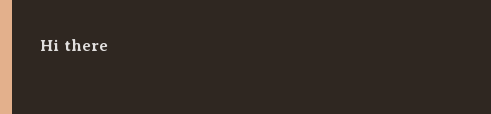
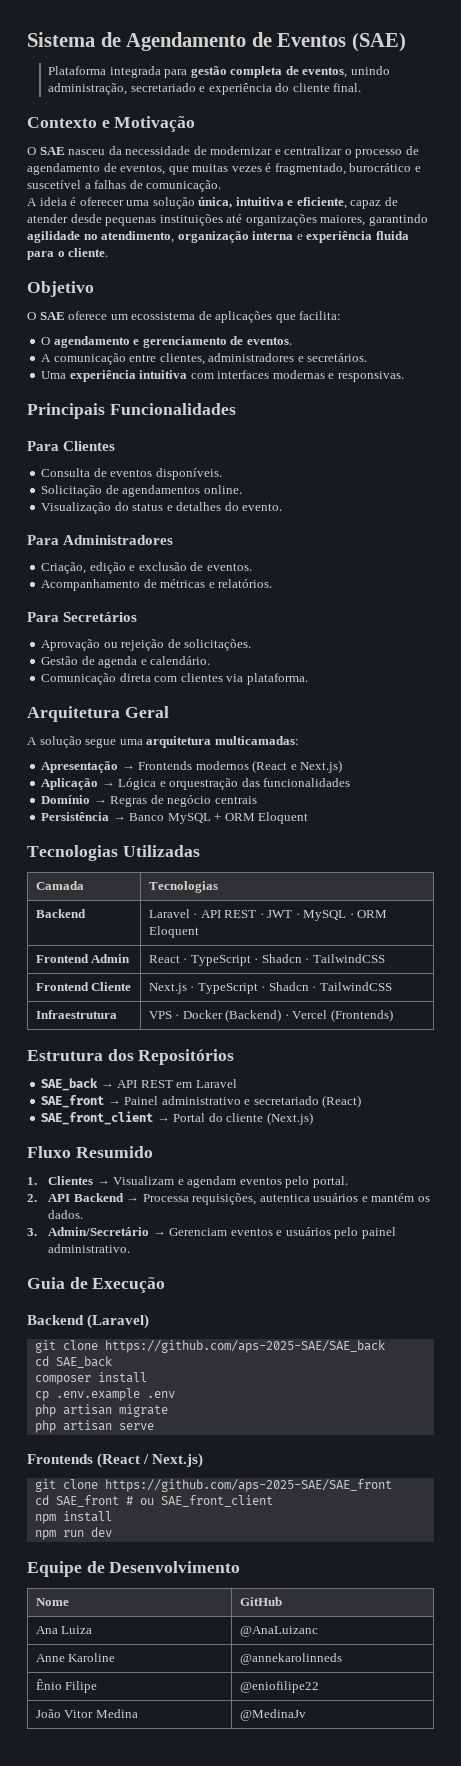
- Hi there
+ Sistema de Agendamento de Eventos (SAE)
+ Plataforma integrada para gestão completa de eventos, unindo administração, secretariado e experiência do cliente final.
+ Contexto e Motivação
+ O SAE nasceu da necessidade de modernizar e centralizar o processo de agendamento de eventos, que muitas vezes é fragmentado, burocrático e suscetível a falhas de comunicação.
+ A ideia é oferecer uma solução única, intuitiva e eficiente, capaz de atender desde pequenas instituições até organizações maiores, garantindo agilidade no atendimento, organização interna e experiência fluida para o cliente.
+ Objetivo
+ O SAE oferece um ecossistema de aplicações que facilita:
+ O agendamento e gerenciamento de eventos.
+ A comunicação entre clientes, administradores e secretários.
+ Uma experiência intuitiva com interfaces modernas e responsivas.
+ Principais Funcionalidades
+ Para Clientes
+ Consulta de eventos disponíveis.
+ Solicitação de agendamentos online.
+ Visualização do status e detalhes do evento.
+ Para Administradores
+ Criação, edição e exclusão de eventos.
+ Acompanhamento de métricas e relatórios.
+ Para Secretários
+ Aprovação ou rejeição de solicitações.
+ Gestão de agenda e calendário.
+ Comunicação direta com clientes via plataforma.
+ Arquitetura Geral
+ A solução segue uma arquitetura multicamadas:
+ Apresentação → Frontends modernos (React e Next.js)
+ Aplicação → Lógica e orquestração das funcionalidades
+ Domínio → Regras de negócio centrais
+ Persistência → Banco MySQL + ORM Eloquent
+ Tecnologias Utilizadas
+ Camada | Tecnologias
+ Backend | Laravel · API REST · JWT · MySQL · ORM Eloquent
+ Frontend Admin | React · TypeScript · Shadcn · TailwindCSS
+ Frontend Cliente | Next.js · TypeScript · Shadcn · TailwindCSS
+ Infraestrutura | VPS · Docker (Backend) · Vercel (Frontends)
+ Estrutura dos Repositórios
+ SAE_back → API REST em Laravel
+ SAE_front → Painel administrativo e secretariado (React)
+ SAE_front_client → Portal do cliente (Next.js)
+ Fluxo Resumido
+ 1. Clientes → Visualizam e agendam eventos pelo portal.
+ 2. API Backend → Processa requisições, autentica usuários e mantém os dados.
+ 3. Admin/Secretário → Gerenciam eventos e usuários pelo painel administrativo.
+ Guia de Execução
+ Backend (Laravel)
+ git clone https://github.com/aps-2025-SAE/SAE_back
+ cd SAE_back
+ composer install
+ cp .env.example .env
+ php artisan migrate
+ php artisan serve
+ Frontends (React / Next.js)
+ git clone https://github.com/aps-2025-SAE/SAE_front
+ cd SAE_front # ou SAE_front_client
+ npm install
+ npm run dev
+ Equipe de Desenvolvimento
+ Nome | GitHub
+ Ana Luiza | @AnaLuizanc
+ Anne Karoline | @annekarolinneds
+ Ênio Filipe | @eniofilipe22
+ João Vitor Medina | @MedinaJv

